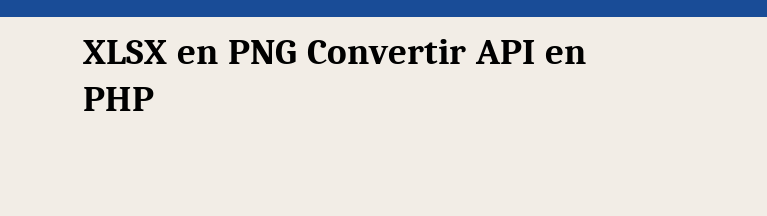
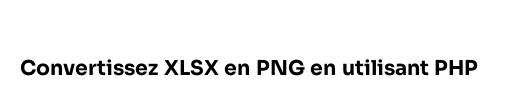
- XLSX en PNG Convertir API en PHP
+ Convertissez XLSX en PNG en utilisant PHP

